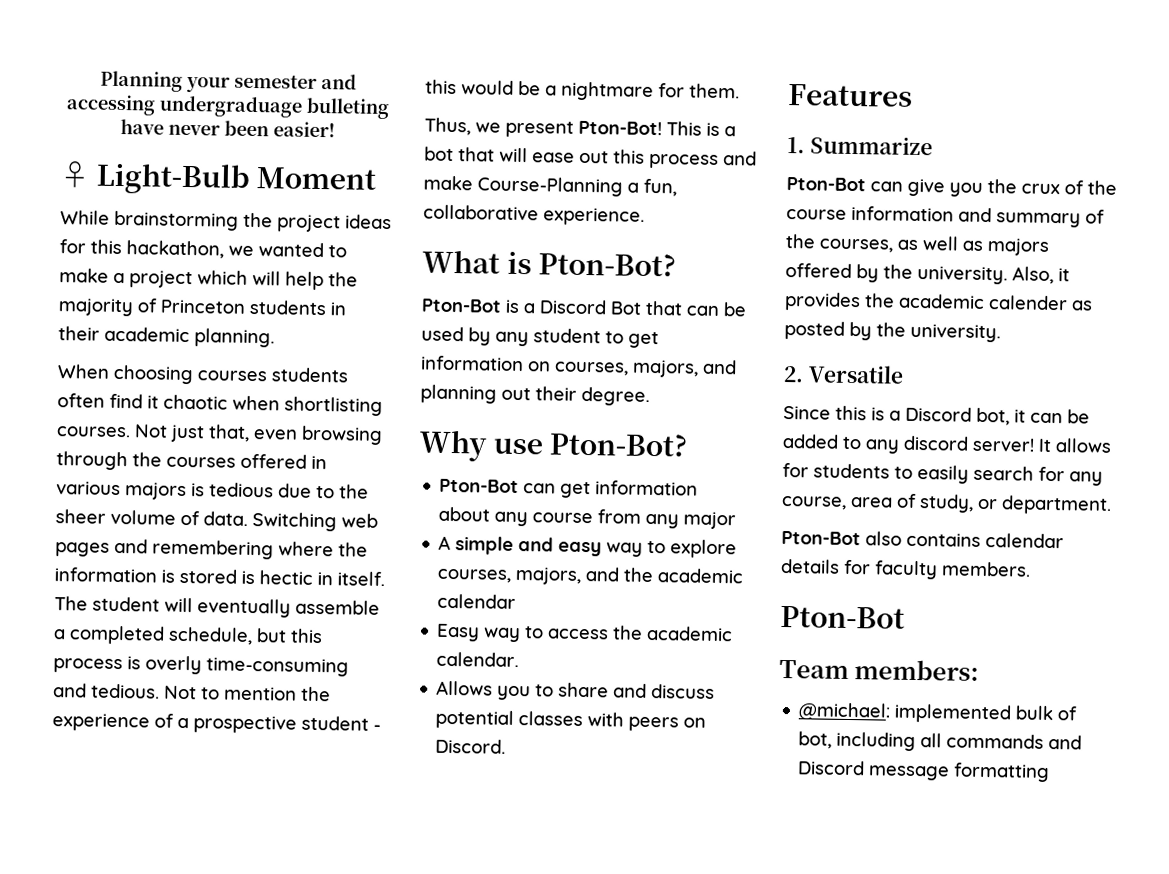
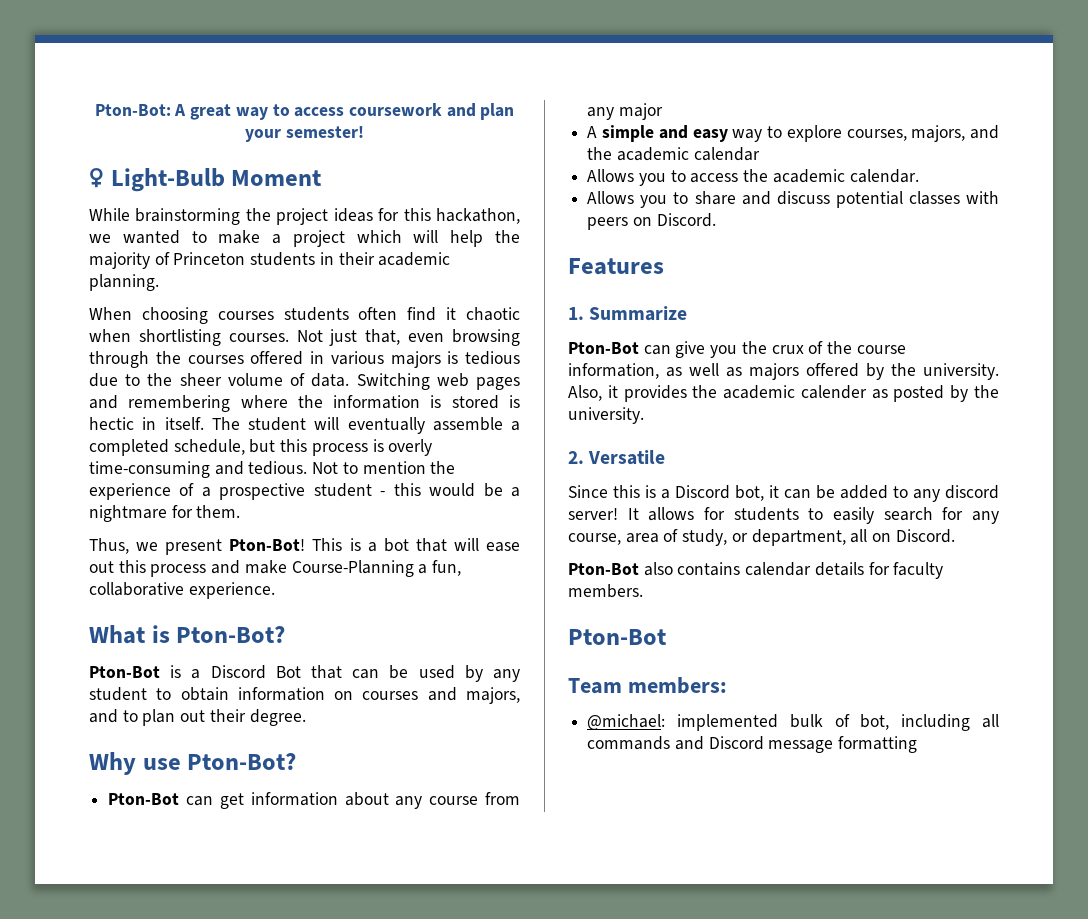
- Planning your semester and accessing undergraduage bulleting have never been easier!
+ Pton-Bot: A great way to access coursework and plan your semester!
- Pton-Bot is a Discord Bot that can be used by any student to get information on courses, majors, and planning out their degree.
+ Pton-Bot is a Discord Bot that can be used by any student to obtain information on courses and majors, and to plan out their degree.
- Easy way to access the academic calendar.
+ Allows you to access the academic calendar.
- Pton-Bot can give you the crux of the course information and summary of the courses, as well as majors offered by the university.
+ Pton-Bot can give you the crux of the course information, as well as majors offered by the university.
- It allows for students to easily search for any course, area of study, or department.
+ It allows for students to easily search for any course, area of study, or department, all on Discord.

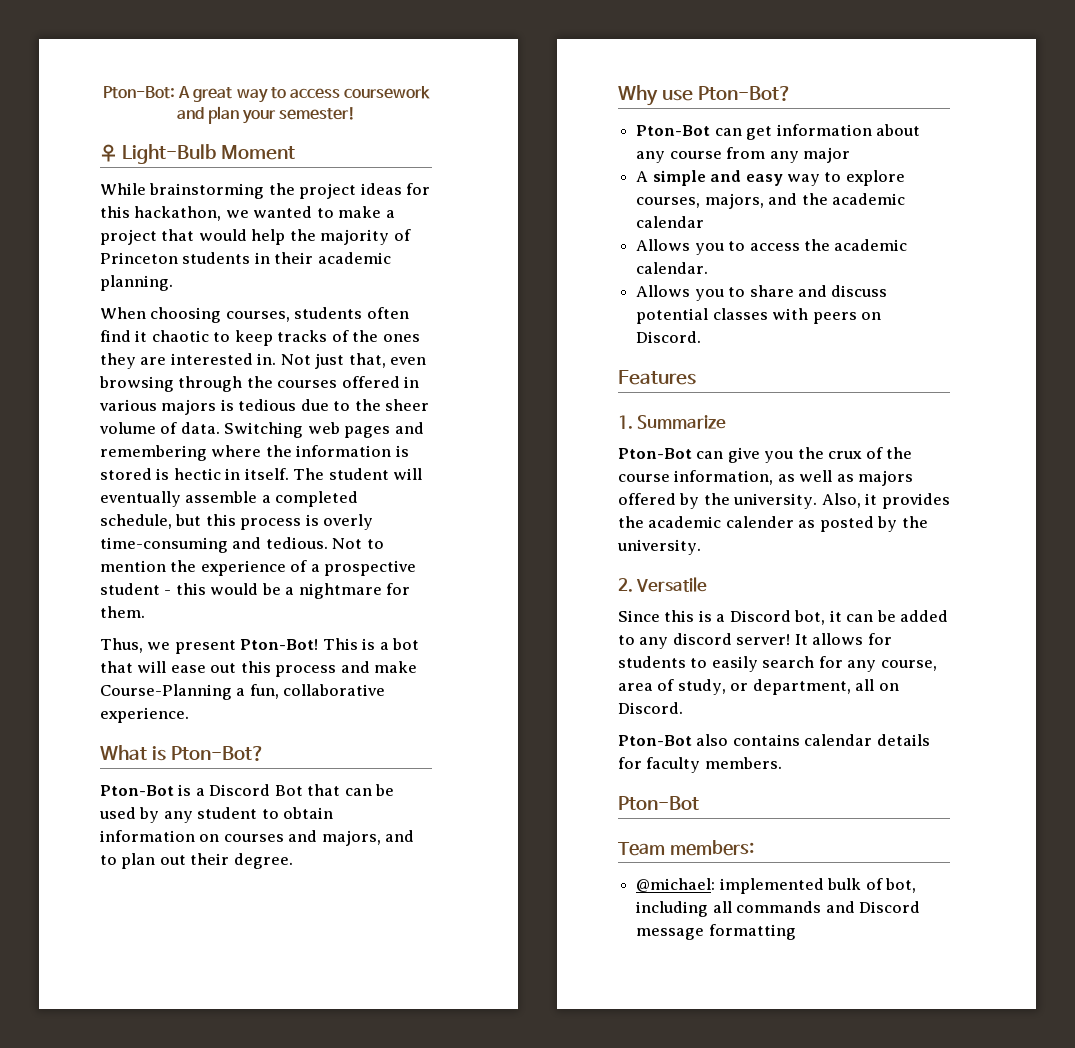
- While brainstorming the project ideas for this hackathon, we wanted to make a project which will help the majority of Princeton students in their academic planning.
+ While brainstorming the project ideas for this hackathon, we wanted to make a project that would help the majority of Princeton students in their academic planning.
- When choosing courses students often find it chaotic when shortlisting courses.
+ When choosing courses, students often find it chaotic to keep tracks of the ones they are interested in.

